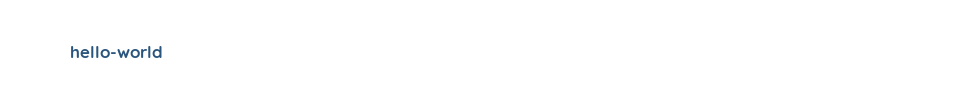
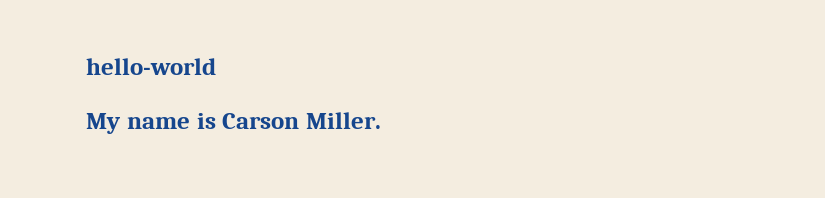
+ My name is Carson Miller.

